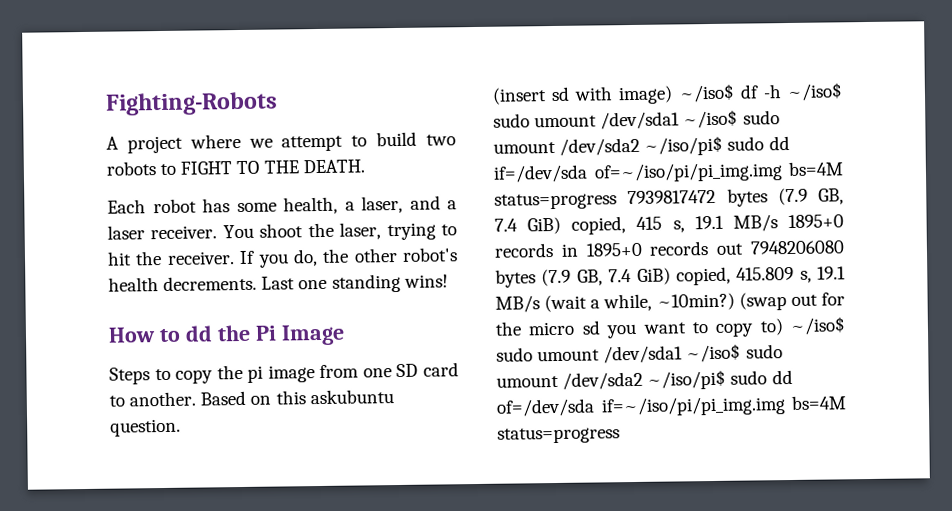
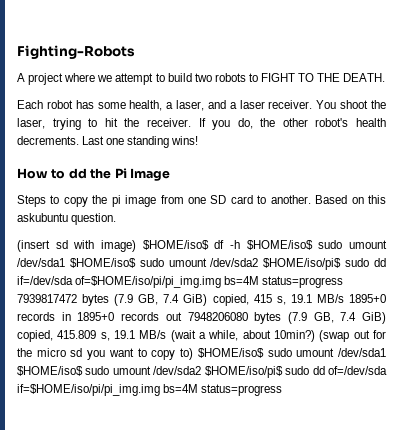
- (insert sd with image) ~/iso$ df -h ~/iso$ sudo umount /dev/sda1 ~/iso$ sudo umount /dev/sda2 ~/iso/pi$ sudo dd if=/dev/sda of=~/iso/pi/pi_img.img bs=4M status=progress 7939817472 bytes (7.9 GB, 7.4 GiB) copied, 415 s, 19.1 MB/s 1895+0 records in 1895+0 records out 7948206080 bytes (7.9 GB, 7.4 GiB) copied, 415.809 s, 19.1 MB/s (wait a while, ~10min?)
+ (insert sd with image) $HOME/iso$ df -h $HOME/iso$ sudo umount /dev/sda1 $HOME/iso$ sudo umount /dev/sda2 $HOME/iso/pi$ sudo dd if=/dev/sda of=$HOME/iso/pi/pi_img.img bs=4M status=progress 7939817472 bytes (7.9 GB, 7.4 GiB) copied, 415 s, 19.1 MB/s 1895+0 records in 1895+0 records out 7948206080 bytes (7.9 GB, 7.4 GiB) copied, 415.809 s, 19.1 MB/s (wait a while, about 10min?)
- (swap out for the micro sd you want to copy to) ~/iso$ sudo umount /dev/sda1 ~/iso$ sudo umount /dev/sda2 ~/iso/pi$ sudo dd of=/dev/sda if=~/iso/pi/pi_img.img bs=4M status=progress
+ (swap out for the micro sd you want to copy to) $HOME/iso$ sudo umount /dev/sda1 $HOME/iso$ sudo umount /dev/sda2 $HOME/iso/pi$ sudo dd of=/dev/sda if=$HOME/iso/pi/pi_img.img bs=4M status=progress

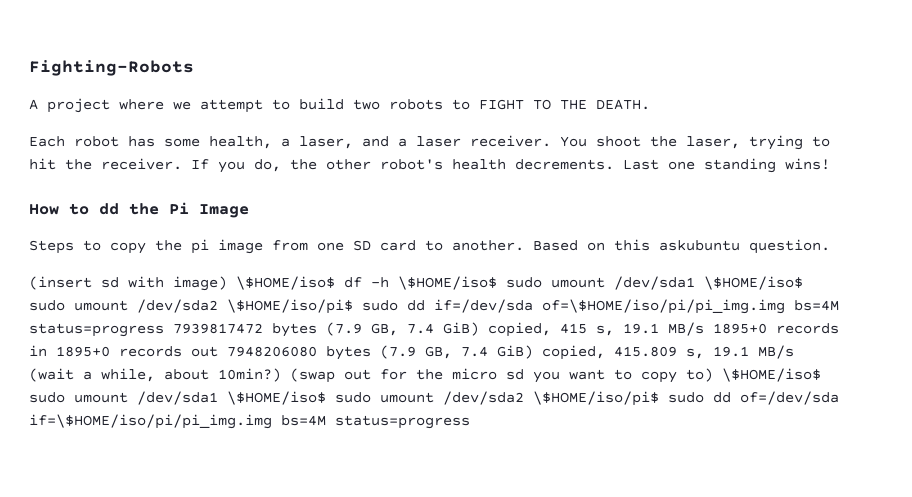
- (insert sd with image) $HOME/iso$ df -h $HOME/iso$ sudo umount /dev/sda1 $HOME/iso$ sudo umount /dev/sda2 $HOME/iso/pi$ sudo dd if=/dev/sda of=$HOME/iso/pi/pi_img.img bs=4M status=progress 7939817472 bytes (7.9 GB, 7.4 GiB) copied, 415 s, 19.1 MB/s 1895+0 records in 1895+0 records out 7948206080 bytes (7.9 GB, 7.4 GiB) copied, 415.809 s, 19.1 MB/s (wait a while, about 10min?)
+ (insert sd with image) \$HOME/iso$ df -h \$HOME/iso$ sudo umount /dev/sda1 \$HOME/iso$ sudo umount /dev/sda2 \$HOME/iso/pi$ sudo dd if=/dev/sda of=\$HOME/iso/pi/pi_img.img bs=4M status=progress 7939817472 bytes (7.9 GB, 7.4 GiB) copied, 415 s, 19.1 MB/s 1895+0 records in 1895+0 records out 7948206080 bytes (7.9 GB, 7.4 GiB) copied, 415.809 s, 19.1 MB/s (wait a while, about 10min?)
- (swap out for the micro sd you want to copy to) $HOME/iso$ sudo umount /dev/sda1 $HOME/iso$ sudo umount /dev/sda2 $HOME/iso/pi$ sudo dd of=/dev/sda if=$HOME/iso/pi/pi_img.img bs=4M status=progress
+ (swap out for the micro sd you want to copy to) \$HOME/iso$ sudo umount /dev/sda1 \$HOME/iso$ sudo umount /dev/sda2 \$HOME/iso/pi$ sudo dd of=/dev/sda if=\$HOME/iso/pi/pi_img.img bs=4M status=progress

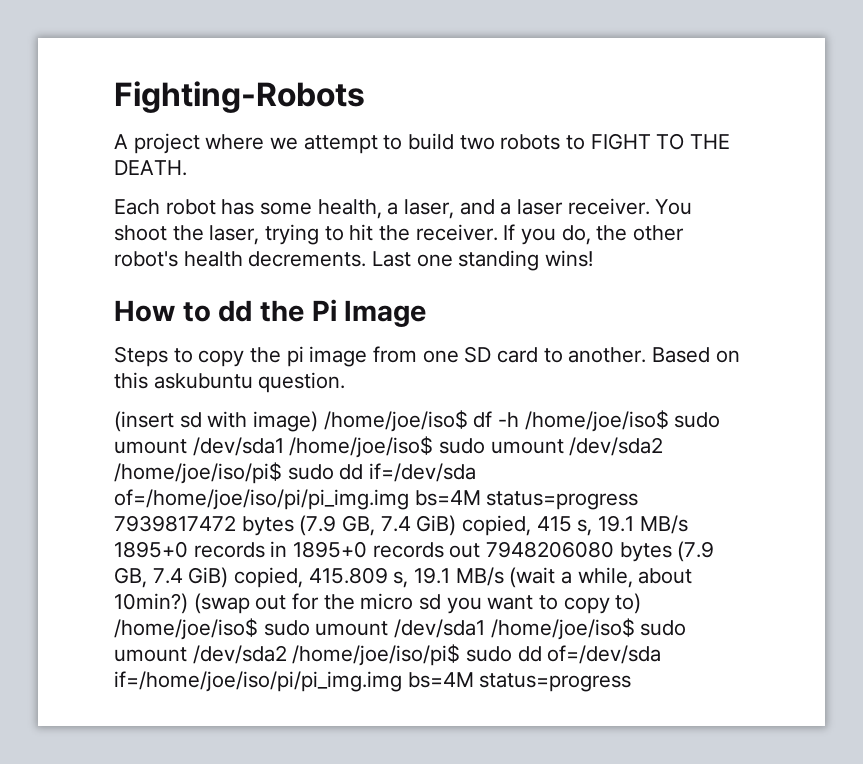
- (insert sd with image) \$HOME/iso$ df -h \$HOME/iso$ sudo umount /dev/sda1 \$HOME/iso$ sudo umount /dev/sda2 \$HOME/iso/pi$ sudo dd if=/dev/sda of=\$HOME/iso/pi/pi_img.img bs=4M status=progress 7939817472 bytes (7.9 GB, 7.4 GiB) copied, 415 s, 19.1 MB/s 1895+0 records in 1895+0 records out 7948206080 bytes (7.9 GB, 7.4 GiB) copied, 415.809 s, 19.1 MB/s (wait a while, about 10min?)
+ (insert sd with image) /home/joe/iso$ df -h /home/joe/iso$ sudo umount /dev/sda1 /home/joe/iso$ sudo umount /dev/sda2 /home/joe/iso/pi$ sudo dd if=/dev/sda of=/home/joe/iso/pi/pi_img.img bs=4M status=progress 7939817472 bytes (7.9 GB, 7.4 GiB) copied, 415 s, 19.1 MB/s 1895+0 records in 1895+0 records out 7948206080 bytes (7.9 GB, 7.4 GiB) copied, 415.809 s, 19.1 MB/s (wait a while, about 10min?)
- (swap out for the micro sd you want to copy to) \$HOME/iso$ sudo umount /dev/sda1 \$HOME/iso$ sudo umount /dev/sda2 \$HOME/iso/pi$ sudo dd of=/dev/sda if=\$HOME/iso/pi/pi_img.img bs=4M status=progress
+ (swap out for the micro sd you want to copy to) /home/joe/iso$ sudo umount /dev/sda1 /home/joe/iso$ sudo umount /dev/sda2 /home/joe/iso/pi$ sudo dd of=/dev/sda if=/home/joe/iso/pi/pi_img.img bs=4M status=progress

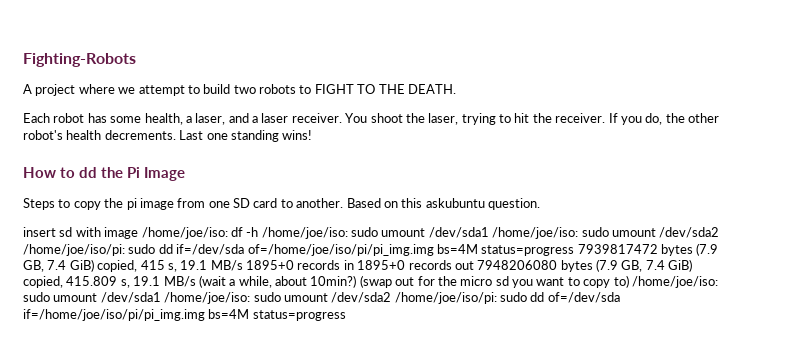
- (insert sd with image) /home/joe/iso$ df -h /home/joe/iso$ sudo umount /dev/sda1 /home/joe/iso$ sudo umount /dev/sda2 /home/joe/iso/pi$ sudo dd if=/dev/sda of=/home/joe/iso/pi/pi_img.img bs=4M status=progress 7939817472 bytes (7.9 GB, 7.4 GiB) copied, 415 s, 19.1 MB/s 1895+0 records in 1895+0 records out 7948206080 bytes (7.9 GB, 7.4 GiB) copied, 415.809 s, 19.1 MB/s (wait a while, about 10min?)
+ insert sd with image /home/joe/iso: df -h /home/joe/iso: sudo umount /dev/sda1 /home/joe/iso: sudo umount /dev/sda2 /home/joe/iso/pi: sudo dd if=/dev/sda of=/home/joe/iso/pi/pi_img.img bs=4M status=progress 7939817472 bytes (7.9 GB, 7.4 GiB) copied, 415 s, 19.1 MB/s 1895+0 records in 1895+0 records out 7948206080 bytes (7.9 GB, 7.4 GiB) copied, 415.809 s, 19.1 MB/s (wait a while, about 10min?)
- (swap out for the micro sd you want to copy to) /home/joe/iso$ sudo umount /dev/sda1 /home/joe/iso$ sudo umount /dev/sda2 /home/joe/iso/pi$ sudo dd of=/dev/sda if=/home/joe/iso/pi/pi_img.img bs=4M status=progress
+ (swap out for the micro sd you want to copy to) /home/joe/iso: sudo umount /dev/sda1 /home/joe/iso: sudo umount /dev/sda2 /home/joe/iso/pi: sudo dd of=/dev/sda if=/home/joe/iso/pi/pi_img.img bs=4M status=progress

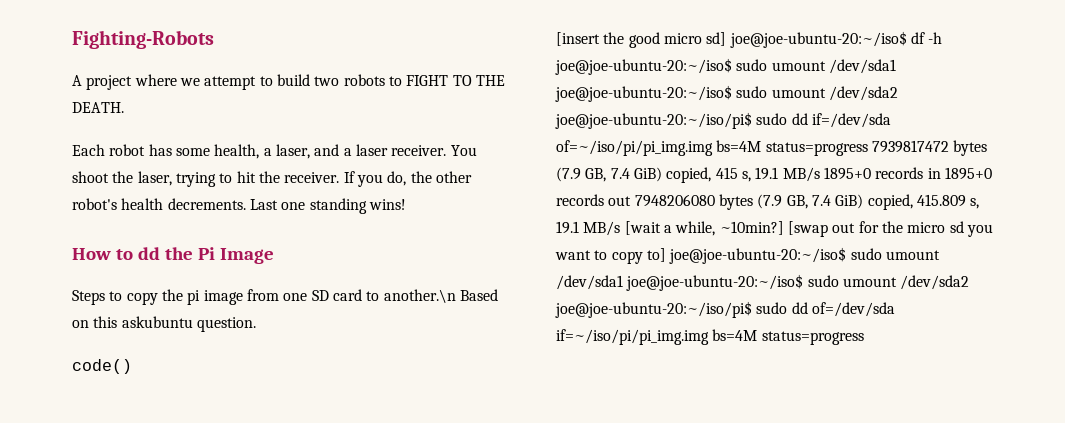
- Steps to copy the pi image from one SD card to another. Based on this askubuntu question.
+ Steps to copy the pi image from one SD card to another.\n Based on this askubuntu question.
- insert sd with image /home/joe/iso: df -h /home/joe/iso: sudo umount /dev/sda1 /home/joe/iso: sudo umount /dev/sda2 /home/joe/iso/pi: sudo dd if=/dev/sda of=/home/joe/iso/pi/pi_img.img bs=4M status=progress 7939817472 bytes (7.9 GB, 7.4 GiB) copied, 415 s, 19.1 MB/s 1895+0 records in 1895+0 records out 7948206080 bytes (7.9 GB, 7.4 GiB) copied, 415.809 s, 19.1 MB/s (wait a while, about 10min?) (swap out for the micro sd you want to copy to) /home/joe/iso: sudo umount /dev/sda1 /home/joe/iso: sudo umount /dev/sda2 /home/joe/iso/pi: sudo dd of=/dev/sda if=/home/joe/iso/pi/pi_img.img bs=4M status=progress
+ code()
+ [insert the good micro sd] joe@joe-ubuntu-20:~/iso$ df -h joe@joe-ubuntu-20:~/iso$ sudo umount /dev/sda1 joe@joe-ubuntu-20:~/iso$ sudo umount /dev/sda2 joe@joe-ubuntu-20:~/iso/pi$ sudo dd if=/dev/sda of=~/iso/pi/pi_img.img bs=4M status=progress 7939817472 bytes (7.9 GB, 7.4 GiB) copied, 415 s, 19.1 MB/s 1895+0 records in 1895+0 records out 7948206080 bytes (7.9 GB, 7.4 GiB) copied, 415.809 s, 19.1 MB/s [wait a while, ~10min?] [swap out for the micro sd you want to copy to] joe@joe-ubuntu-20:~/iso$ sudo umount /dev/sda1 joe@joe-ubuntu-20:~/iso$ sudo umount /dev/sda2 joe@joe-ubuntu-20:~/iso/pi$ sudo dd of=/dev/sda if=~/iso/pi/pi_img.img bs=4M status=progress

